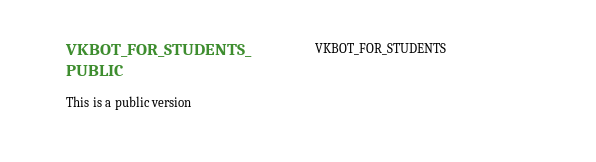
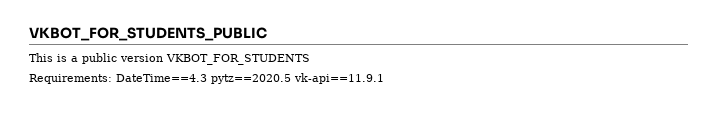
+ Requirements: DateTime==4.3 pytz==2020.5 vk-api==11.9.1

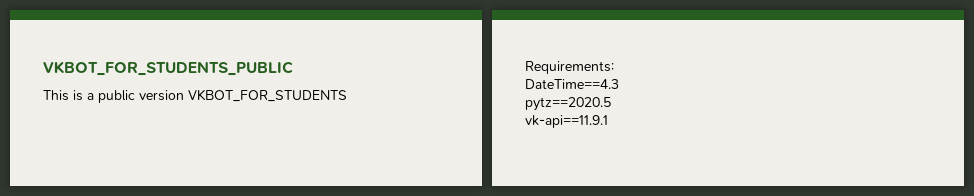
- Requirements: DateTime==4.3 pytz==2020.5 vk-api==11.9.1
+ Requirements:
+ DateTime==4.3
+ pytz==2020.5
+ vk-api==11.9.1

